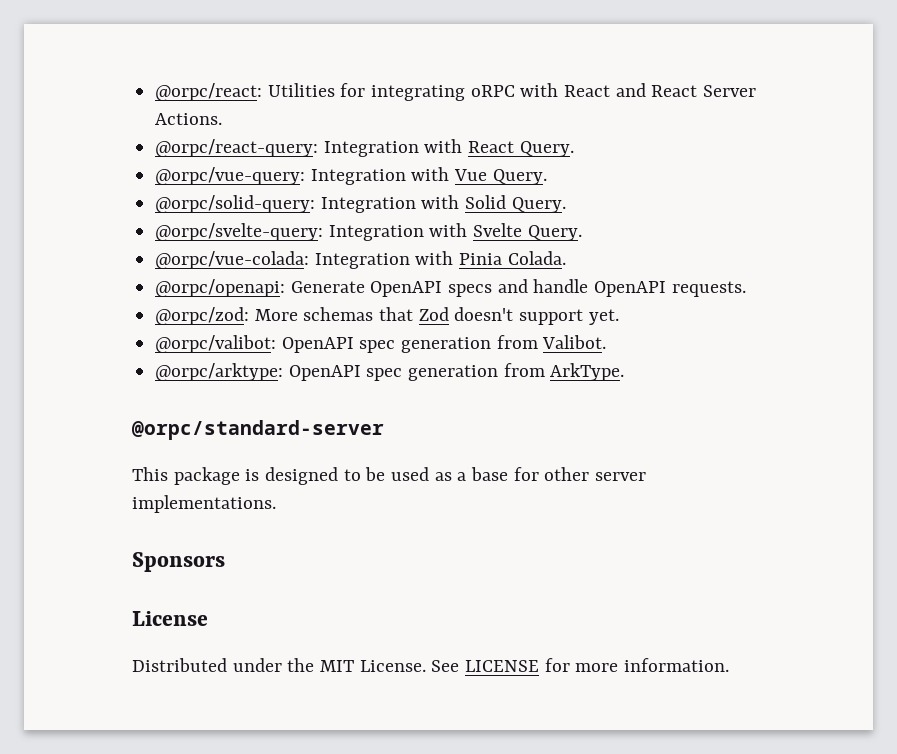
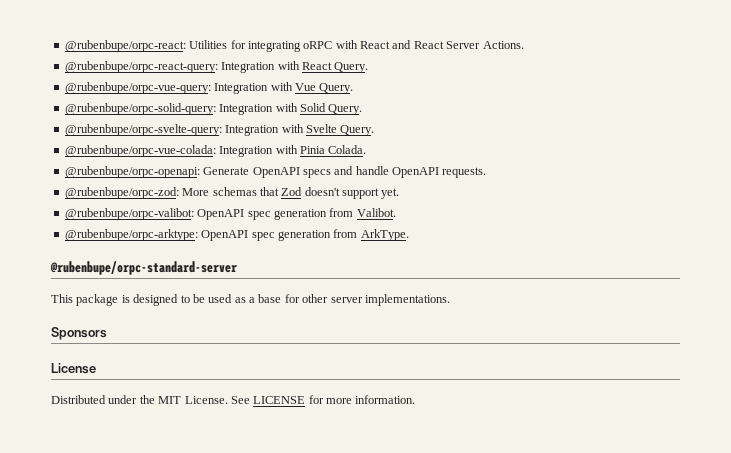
- @orpc/react: Utilities for integrating oRPC with React and React Server Actions.
+ @rubenbupe/orpc-react: Utilities for integrating oRPC with React and React Server Actions.
- @orpc/react-query: Integration with React Query.
+ @rubenbupe/orpc-react-query: Integration with React Query.
- @orpc/vue-query: Integration with Vue Query.
+ @rubenbupe/orpc-vue-query: Integration with Vue Query.
- @orpc/solid-query: Integration with Solid Query.
+ @rubenbupe/orpc-solid-query: Integration with Solid Query.
- @orpc/svelte-query: Integration with Svelte Query.
+ @rubenbupe/orpc-svelte-query: Integration with Svelte Query.
- @orpc/vue-colada: Integration with Pinia Colada.
+ @rubenbupe/orpc-vue-colada: Integration with Pinia Colada.
- @orpc/openapi: Generate OpenAPI specs and handle OpenAPI requests.
+ @rubenbupe/orpc-openapi: Generate OpenAPI specs and handle OpenAPI requests.
- @orpc/zod: More schemas that Zod doesn't support yet.
+ @rubenbupe/orpc-zod: More schemas that Zod doesn't support yet.
- @orpc/valibot: OpenAPI spec generation from Valibot.
+ @rubenbupe/orpc-valibot: OpenAPI spec generation from Valibot.
- @orpc/arktype: OpenAPI spec generation from ArkType.
+ @rubenbupe/orpc-arktype: OpenAPI spec generation from ArkType.
- @orpc/standard-server
+ @rubenbupe/orpc-standard-server

